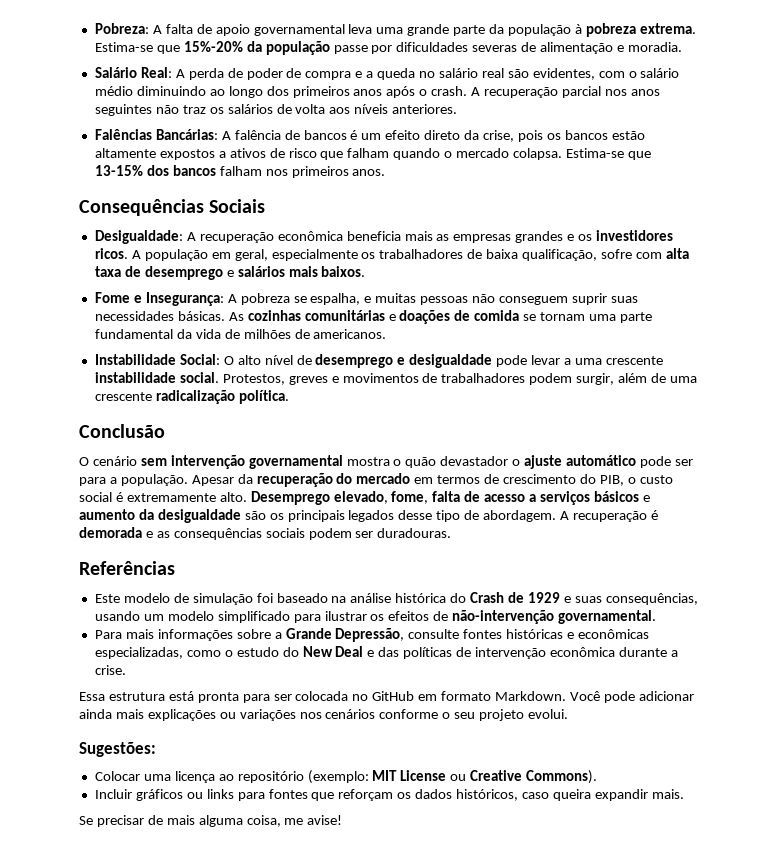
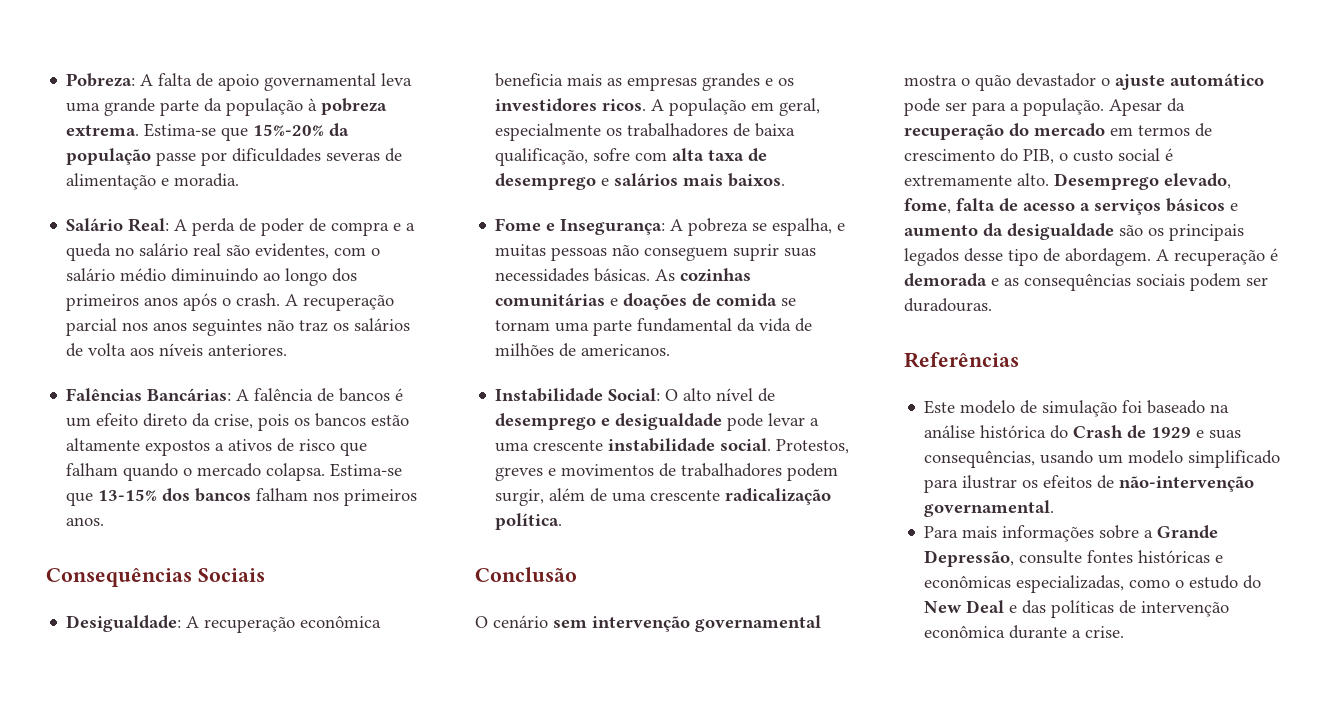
- Essa estrutura está pronta para ser colocada no GitHub em formato Markdown. Você pode adicionar ainda mais explicações ou variações nos cenários conforme o seu projeto evolui.
- Sugestões:
- Colocar uma licença ao repositório (exemplo: MIT License ou Creative Commons).
- Incluir gráficos ou links para fontes que reforçam os dados históricos, caso queira expandir mais.
- Se precisar de mais alguma coisa, me avise!

